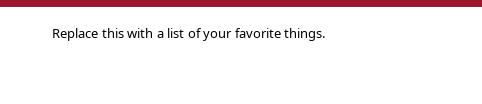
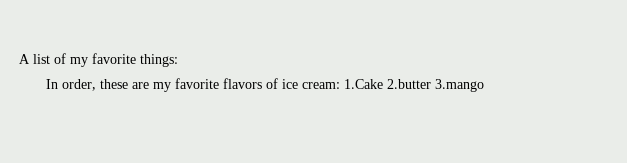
- Replace this with a list of your favorite things.
+ A list of my favorite things:
+ In order, these are my favorite flavors of ice cream: 1.Cake 2.butter 3.mango

